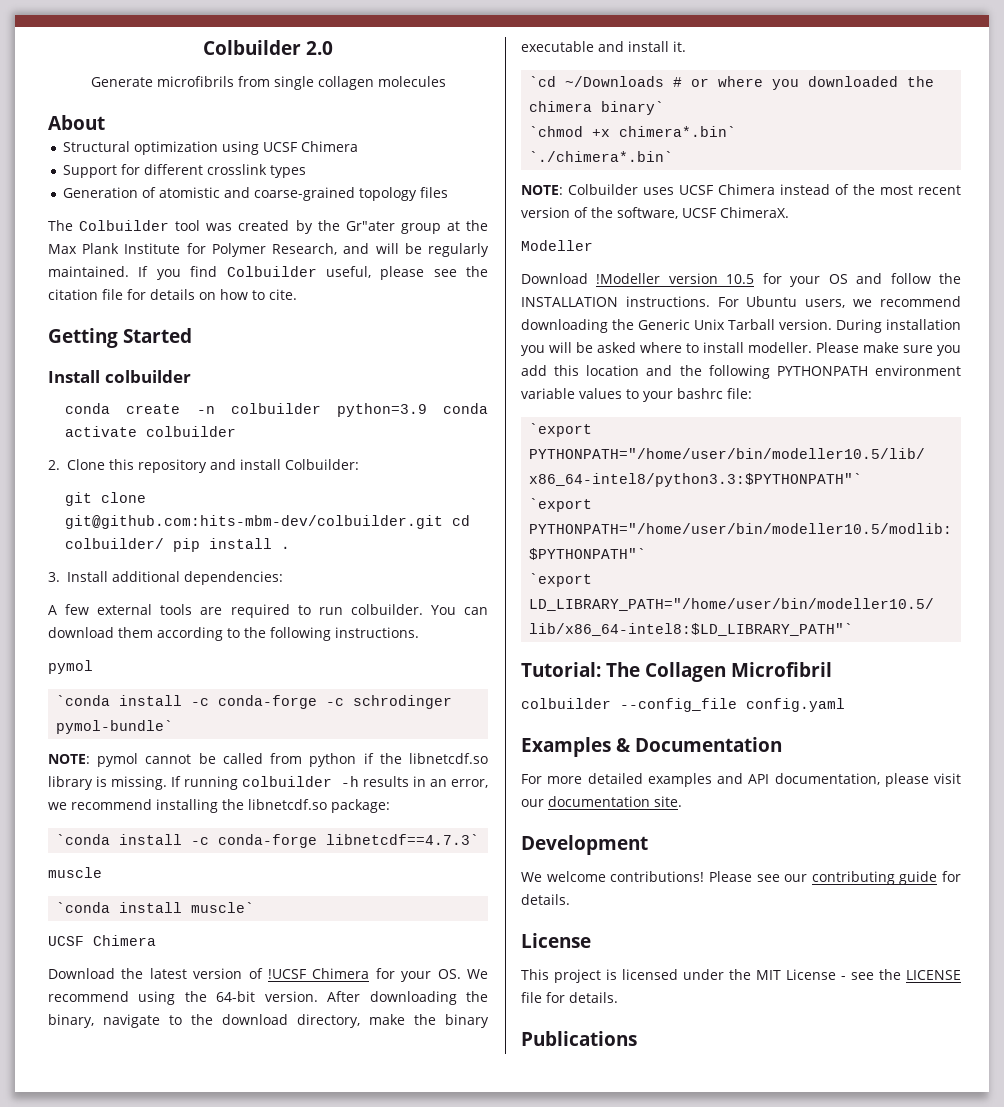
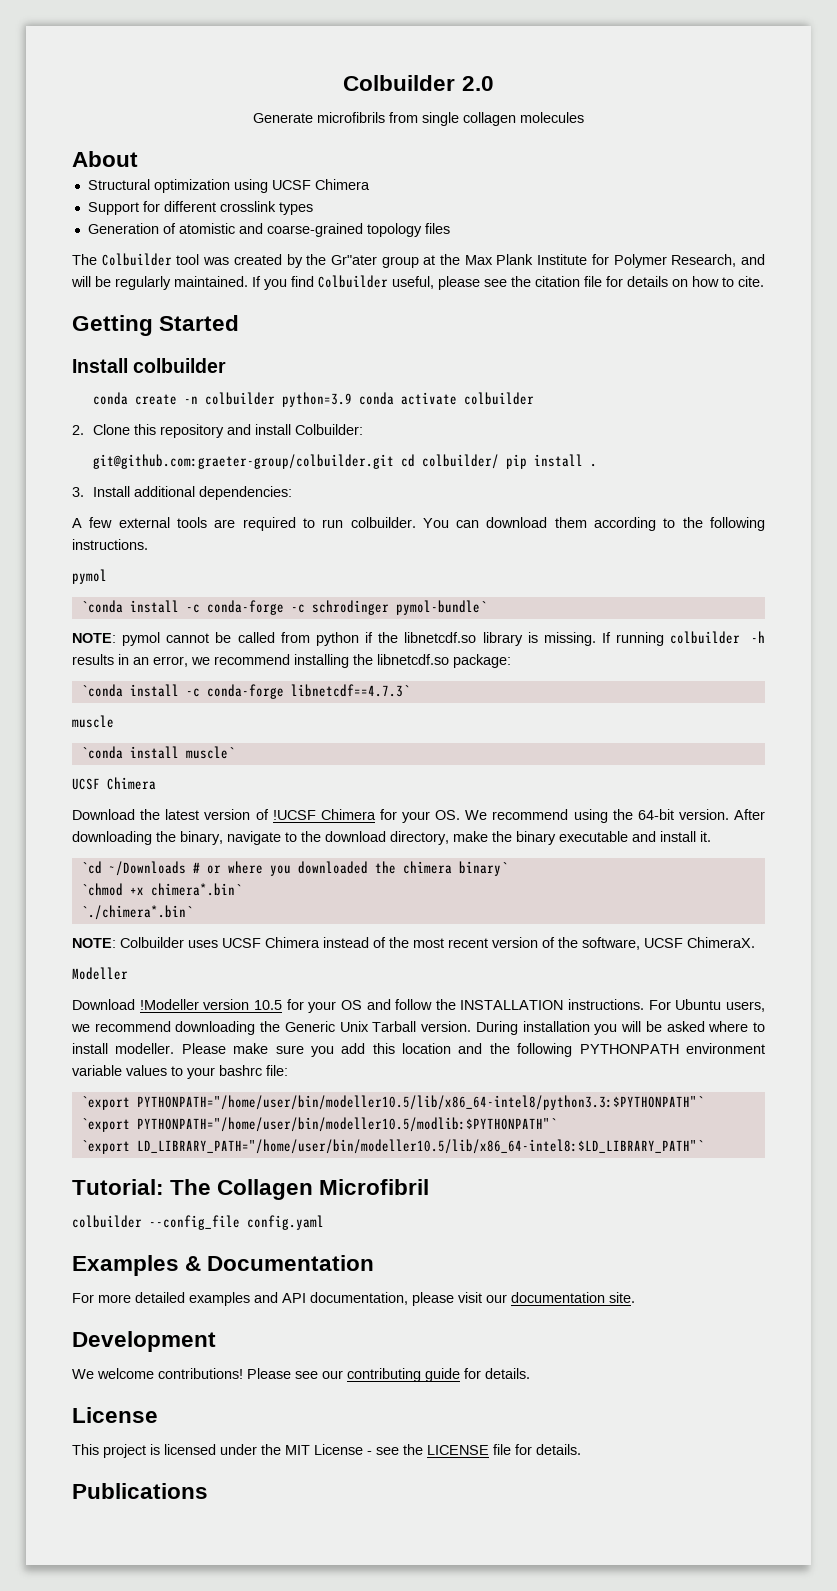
- git clone git@github.com:hits-mbm-dev/colbuilder.git cd colbuilder/ pip install .
+ git@github.com:graeter-group/colbuilder.git cd colbuilder/ pip install .

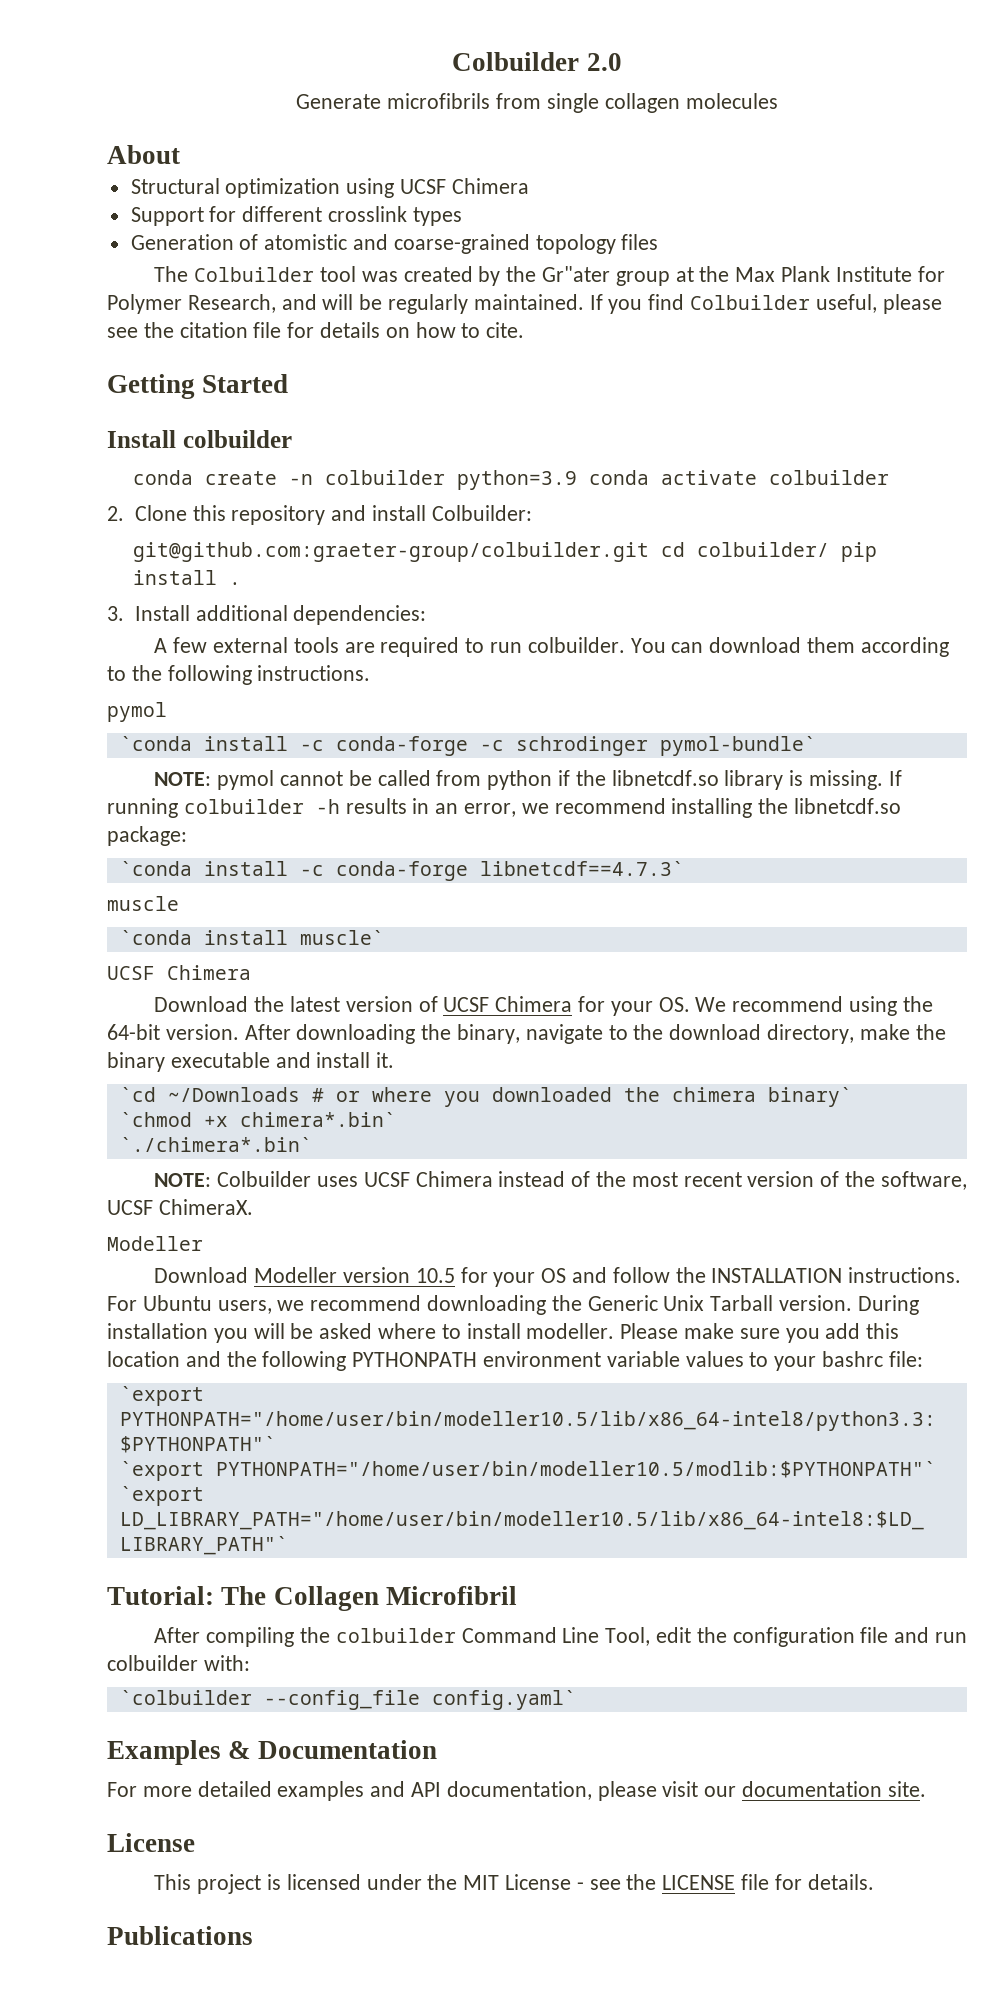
- Download the latest version of !UCSF Chimera for your OS. We recommend using the 64-bit version.
+ Download the latest version of UCSF Chimera for your OS. We recommend using the 64-bit version.
- Download !Modeller version 10.5 for your OS and follow the INSTALLATION instructions.
+ Download Modeller version 10.5 for your OS and follow the INSTALLATION instructions.
- colbuilder --config_file config.yaml
+ After compiling the colbuilder Command Line Tool, edit the configuration file and run colbuilder with:
+ `colbuilder --config_file config.yaml`
- Development
- We welcome contributions! Please see our contributing guide for details.

